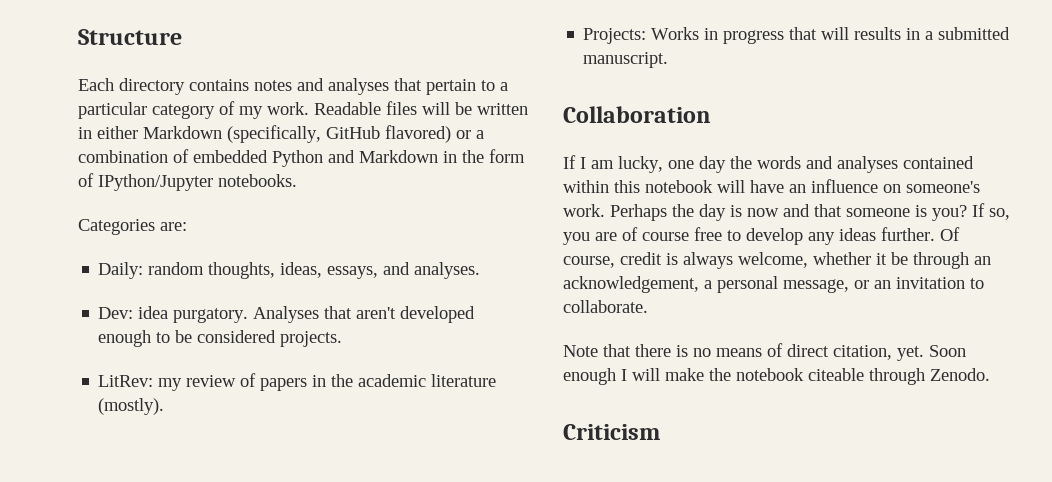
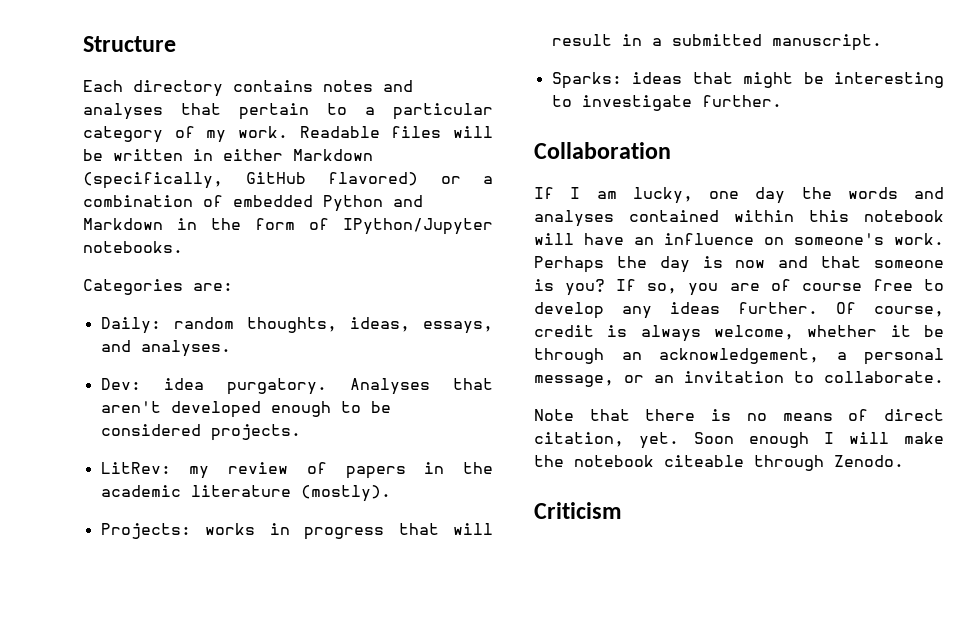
- Projects: Works in progress that will results in a submitted manuscript.
+ Projects: works in progress that will result in a submitted manuscript.
+ Sparks: ideas that might be interesting to investigate further.

